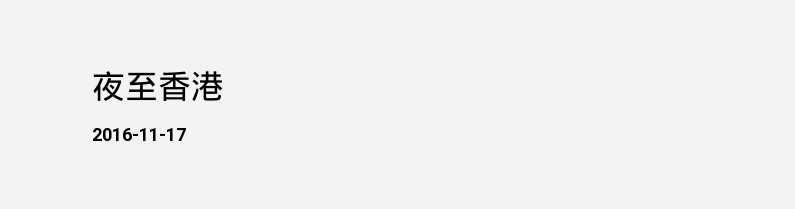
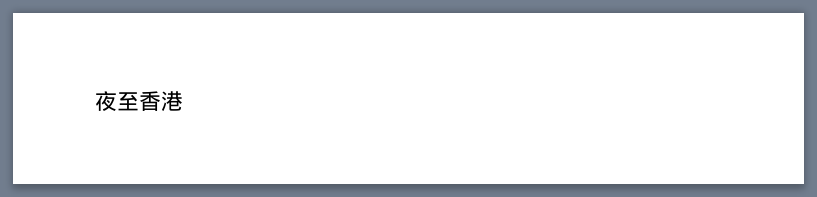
- 2016-11-17

